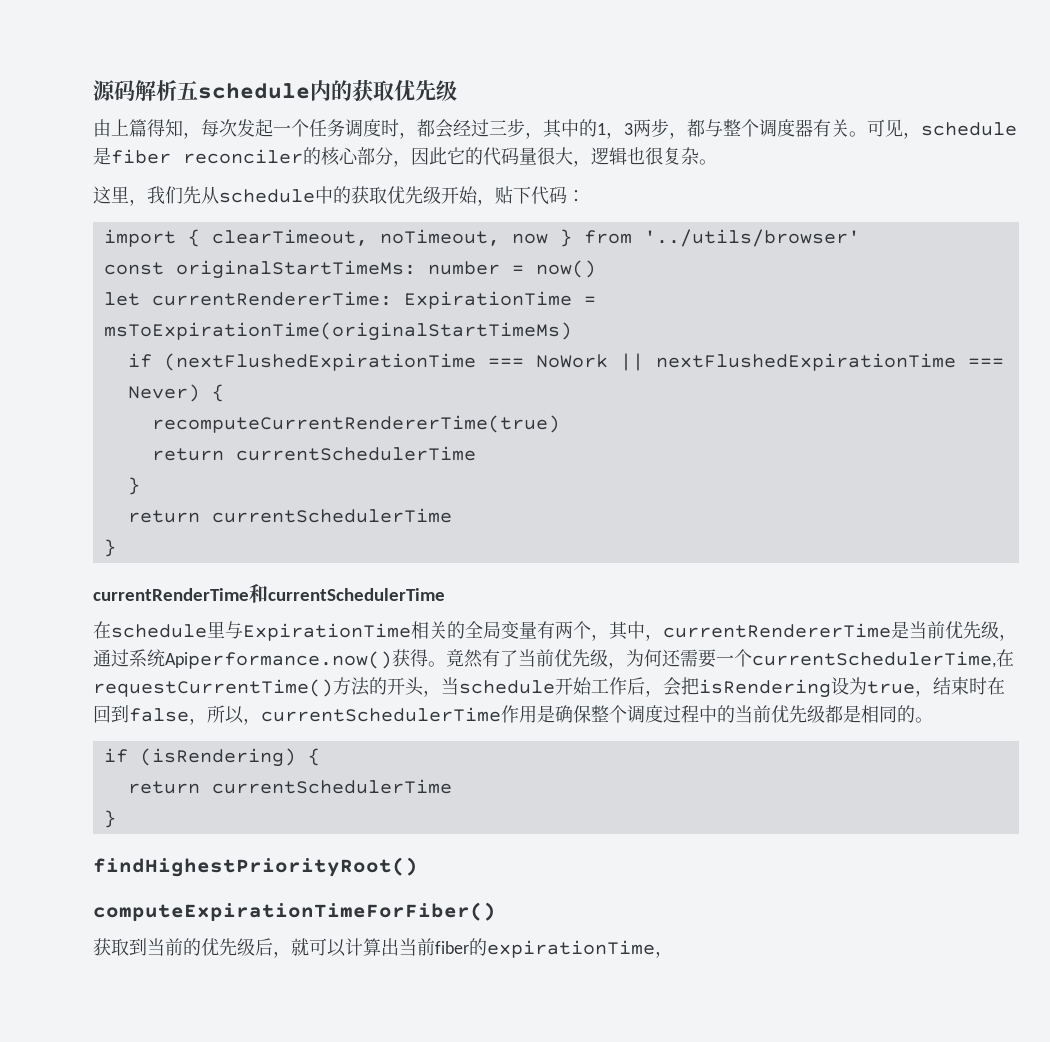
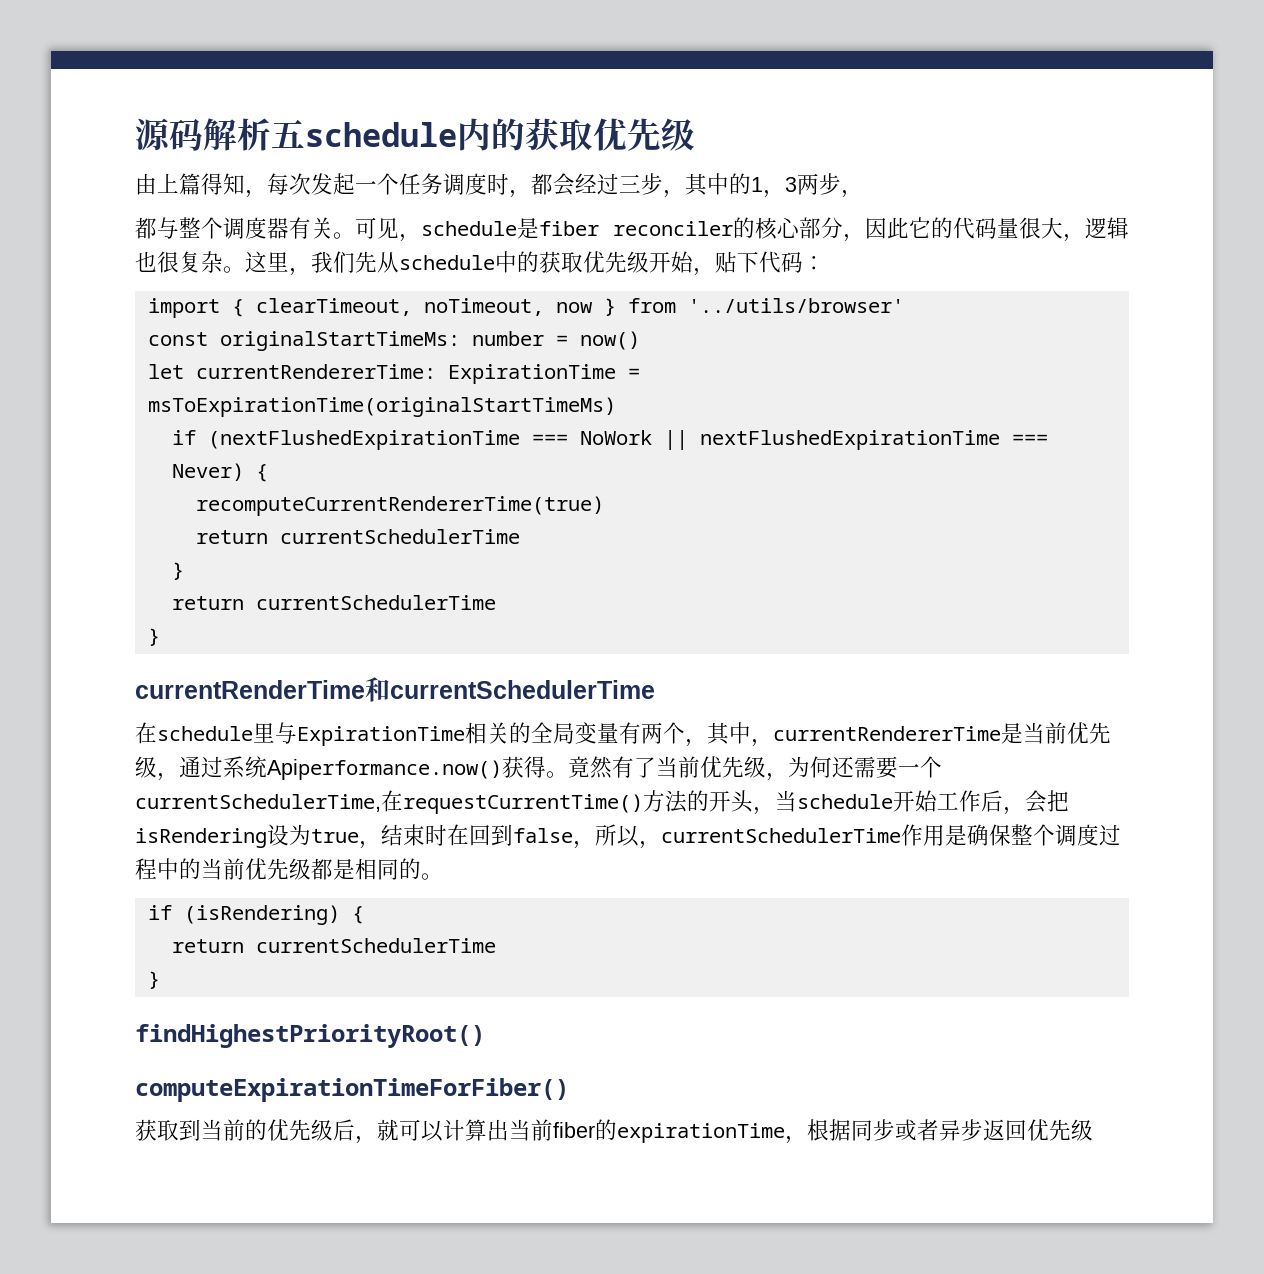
- 由上篇得知，每次发起一个任务调度时，都会经过三步，其中的1，3两步，都与整个调度器有关。
+ 由上篇得知，每次发起一个任务调度时，都会经过三步，其中的1，3两步，
+ 都与整个调度器有关。
- 可见，schedule是fiber reconciler的核心部分，因此它的代码量很大，逻辑也很复杂。
- 这里，我们先从schedule中的获取优先级开始，贴下代码：
+ 可见，schedule是fiber reconciler的核心部分，因此它的代码量很大，逻辑也很复杂。这里，我们先从schedule中的获取优先级开始，贴下代码：
- 获取到当前的优先级后，就可以计算出当前fiber的expirationTime，
+ 获取到当前的优先级后，就可以计算出当前fiber的expirationTime，根据同步或者异步返回优先级

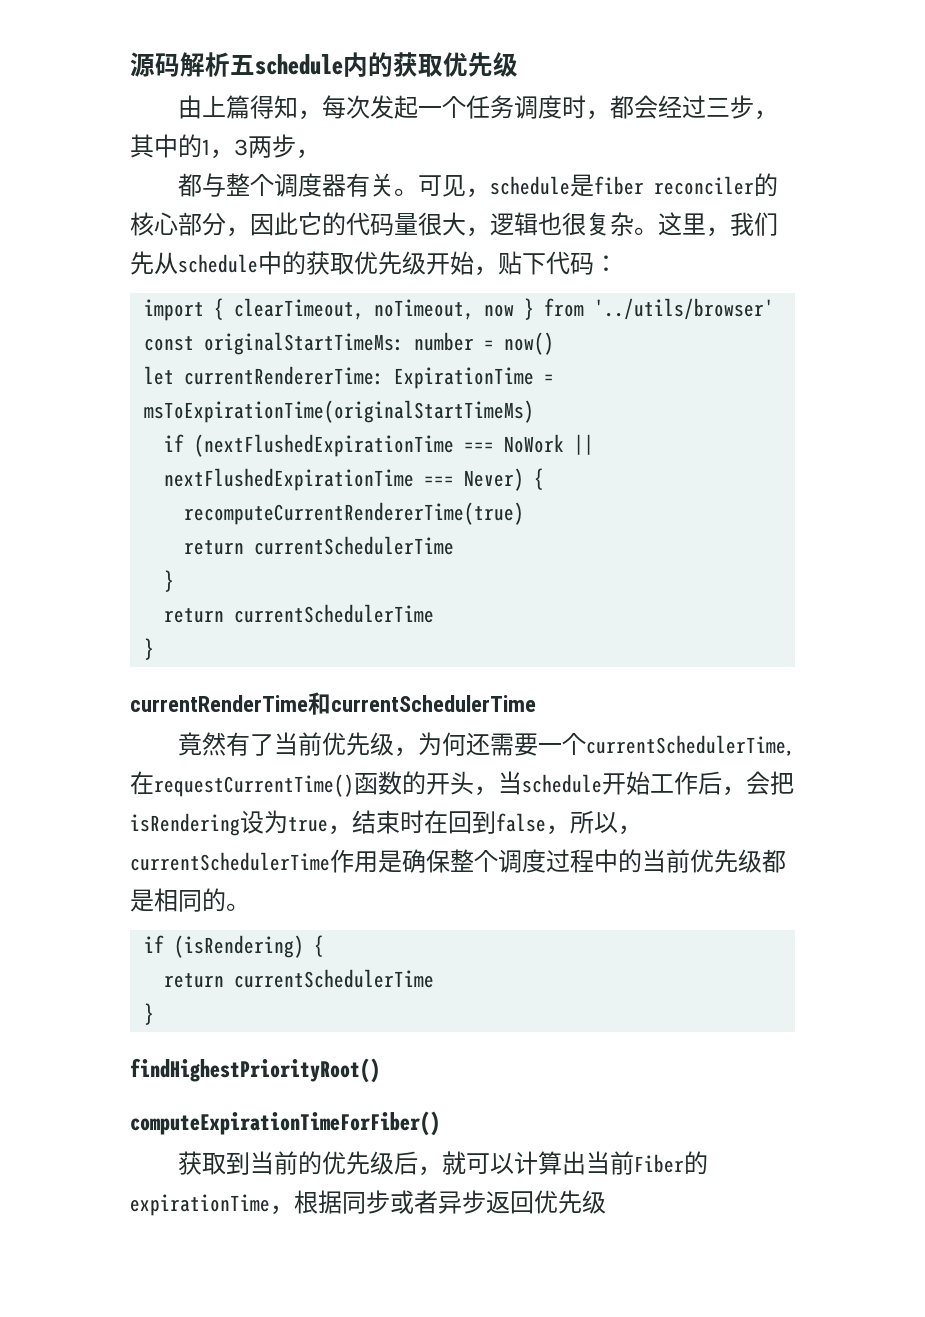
- 在schedule里与ExpirationTime相关的全局变量有两个，其中，currentRendererTime是当前优先级，通过系统Apiperformance.now()获得。竟然有了当前优先级，为何还需要一个currentSchedulerTime,在requestCurrentTime()方法的开头，当schedule开始工作后，会把isRendering设为true，结束时在回到false，所以，currentSchedulerTime作用是确保整个调度过程中的当前优先级都是相同的。
+ 竟然有了当前优先级，为何还需要一个currentSchedulerTime,在requestCurrentTime()函数的开头，当schedule开始工作后，会把isRendering设为true，结束时在回到false，所以，currentSchedulerTime作用是确保整个调度过程中的当前优先级都是相同的。
- 获取到当前的优先级后，就可以计算出当前fiber的expirationTime，根据同步或者异步返回优先级
+ 获取到当前的优先级后，就可以计算出当前Fiber的expirationTime，根据同步或者异步返回优先级

